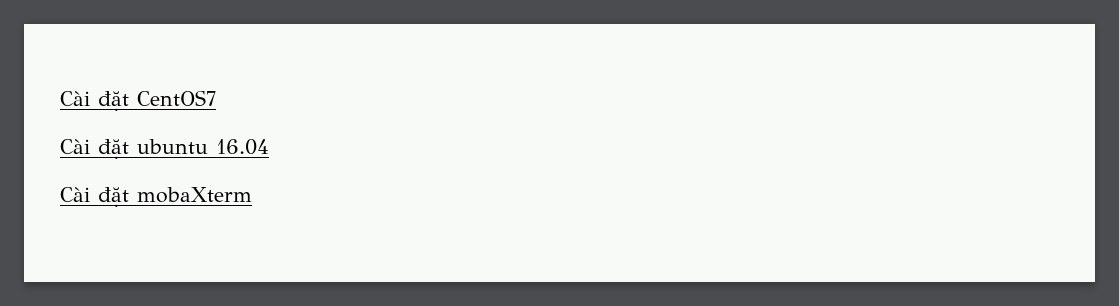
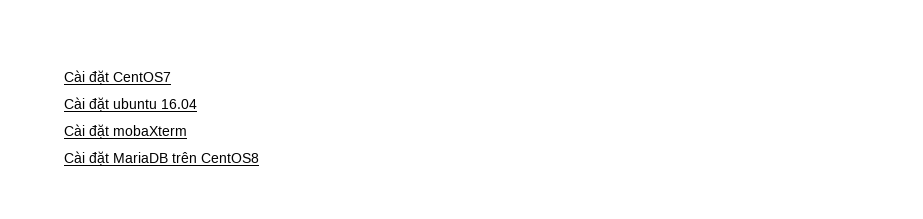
+ Cài đặt MariaDB trên CentOS8

